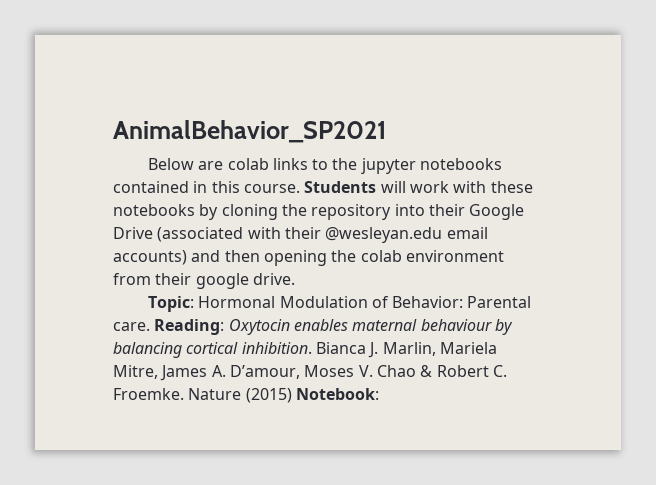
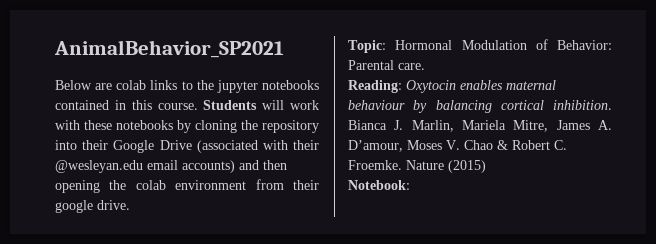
- Topic: Hormonal Modulation of Behavior: Parental care. Reading: Oxytocin enables maternal behaviour by balancing cortical inhibition.
+ Topic: Hormonal Modulation of Behavior: Parental care.
+ Reading: Oxytocin enables maternal behaviour by balancing cortical inhibition.
- Nature (2015) Notebook:
+ Nature (2015)
+ Notebook:

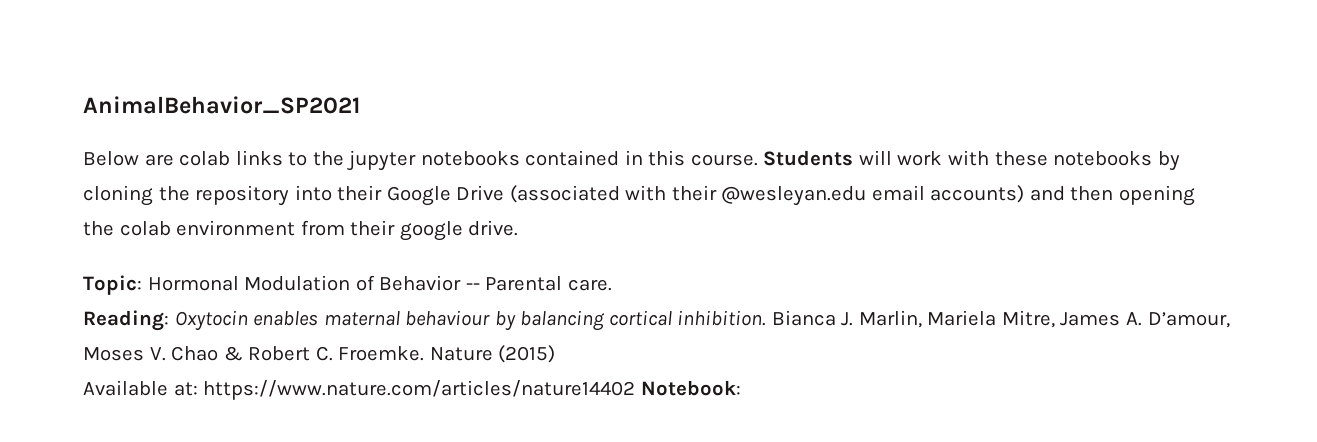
- Topic: Hormonal Modulation of Behavior: Parental care.
+ Topic: Hormonal Modulation of Behavior -- Parental care.
- Notebook:
+ Available at: https://www.nature.com/articles/nature14402 Notebook:

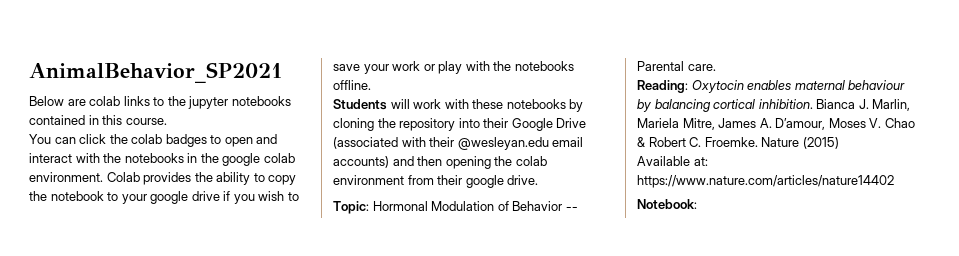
- Below are colab links to the jupyter notebooks contained in this course. Students will work with these notebooks by cloning the repository into their Google Drive (associated with their @wesleyan.edu email accounts) and then opening the colab environment from their google drive.
+ Below are colab links to the jupyter notebooks contained in this course.
+ You can click the colab badges to open and interact with the notebooks in the google colab environment. Colab provides the ability to copy the notebook to your google drive if you wish to save your work or play with the notebooks offline.
+ Students will work with these notebooks by cloning the repository into their Google Drive (associated with their @wesleyan.edu email accounts) and then opening the colab environment from their google drive.
- Available at: https://www.nature.com/articles/nature14402 Notebook:
+ Available at: https://www.nature.com/articles/nature14402
+ Notebook:

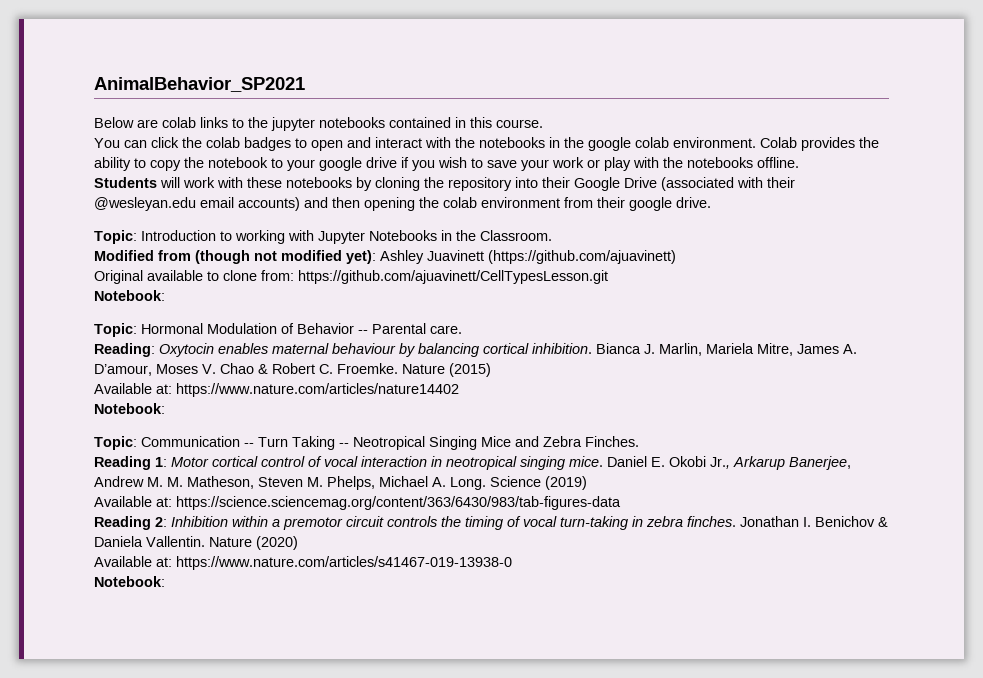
+ Topic: Introduction to working with Jupyter Notebooks in the Classroom.
+ Modified from (though not modified yet): Ashley Juavinett (https://github.com/ajuavinett)
+ Original available to clone from: https://github.com/ajuavinett/CellTypesLesson.git
+ Notebook:
+ Topic: Communication -- Turn Taking -- Neotropical Singing Mice and Zebra Finches.
+ Reading 1: Motor cortical control of vocal interaction in neotropical singing mice. Daniel E. Okobi Jr., Arkarup Banerjee, Andrew M. M. Matheson, Steven M. Phelps, Michael A. Long. Science (2019)
+ Available at: https://science.sciencemag.org/content/363/6430/983/tab-figures-data
+ Reading 2: Inhibition within a premotor circuit controls the timing of vocal turn-taking in zebra finches. Jonathan I. Benichov & Daniela Vallentin. Nature (2020)
+ Available at: https://www.nature.com/articles/s41467-019-13938-0
+ Notebook:

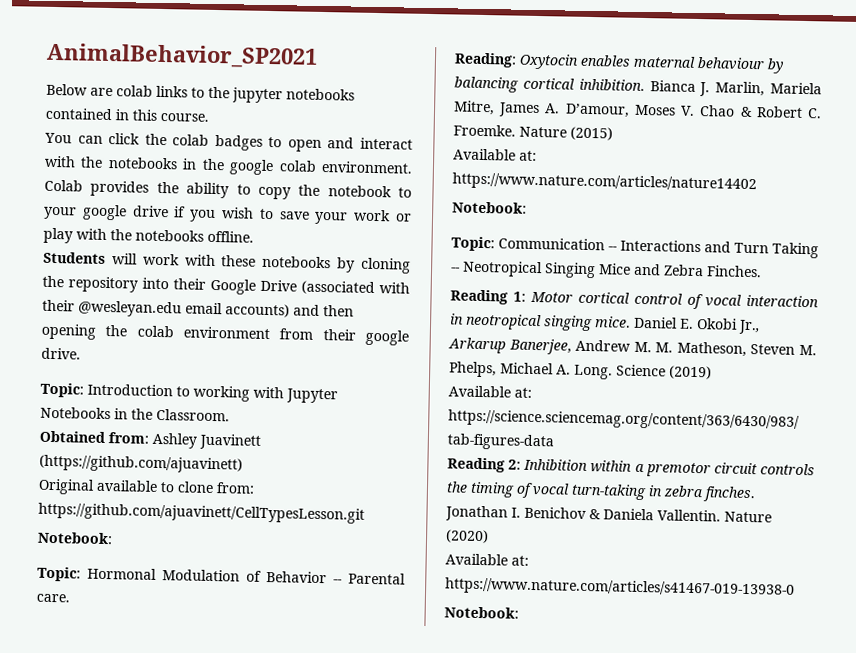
- Modified from (though not modified yet): Ashley Juavinett (https://github.com/ajuavinett)
+ Obtained from: Ashley Juavinett (https://github.com/ajuavinett)
- Topic: Communication -- Turn Taking -- Neotropical Singing Mice and Zebra Finches.
+ Topic: Communication -- Interactions and Turn Taking -- Neotropical Singing Mice and Zebra Finches.

